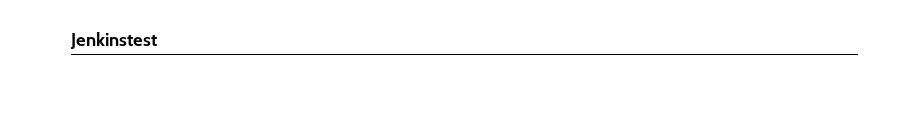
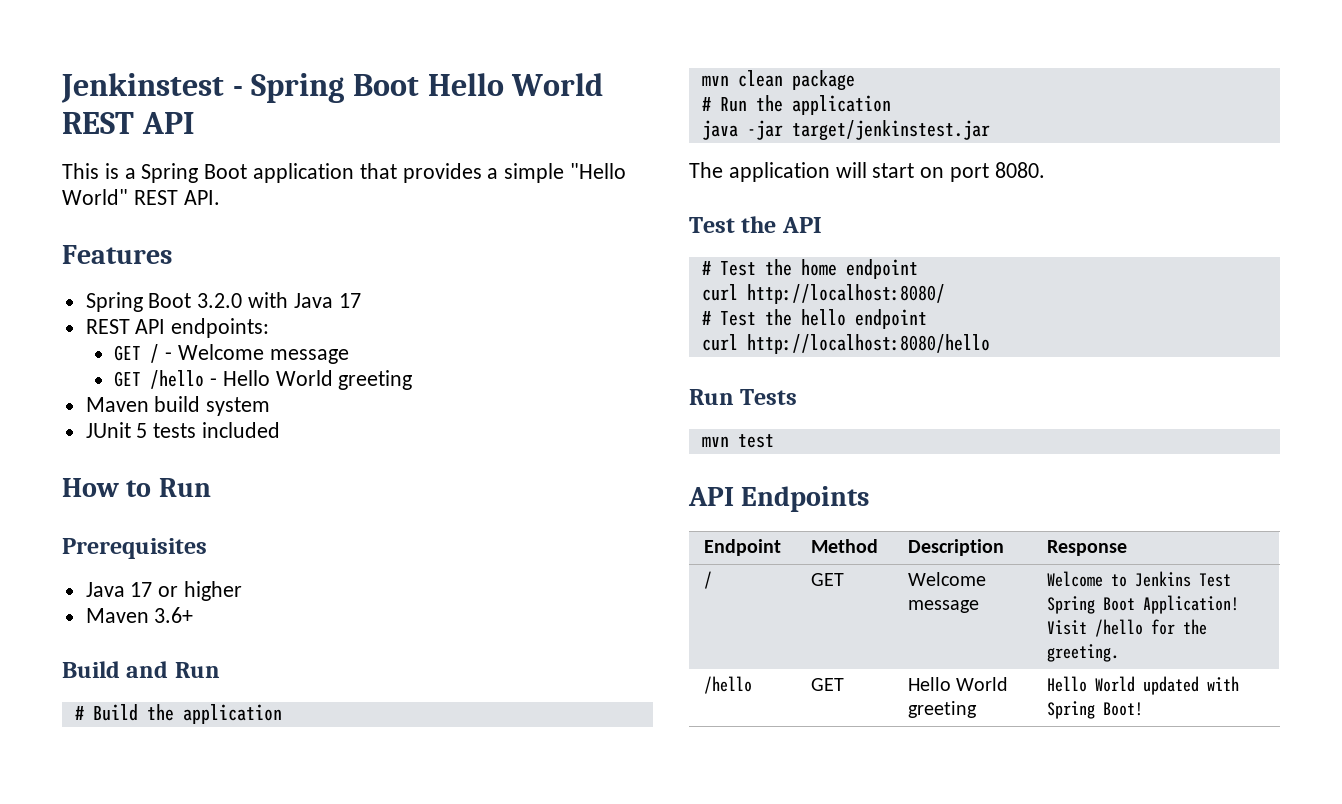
- Jenkinstest
+ Jenkinstest - Spring Boot Hello World REST API
+ This is a Spring Boot application that provides a simple "Hello World" REST API.
+ Features
+ Spring Boot 3.2.0 with Java 17
+ REST API endpoints:
+ GET / - Welcome message
+ GET /hello - Hello World greeting
+ Maven build system
+ JUnit 5 tests included
+ How to Run
+ Prerequisites
+ Java 17 or higher
+ Maven 3.6+
+ Build and Run
+ # Build the application
+ mvn clean package
+ # Run the application
+ java -jar target/jenkinstest.jar
+ The application will start on port 8080.
+ Test the API
+ # Test the home endpoint
+ curl http://localhost:8080/
+ # Test the hello endpoint
+ curl http://localhost:8080/hello
+ Run Tests
+ mvn test
+ API Endpoints
+ Endpoint | Method | Description | Response
+ / | GET | Welcome message | Welcome to Jenkins Test Spring Boot Application! Visit /hello for the greeting.
+ /hello | GET | Hello World greeting | Hello World updated with Spring Boot!

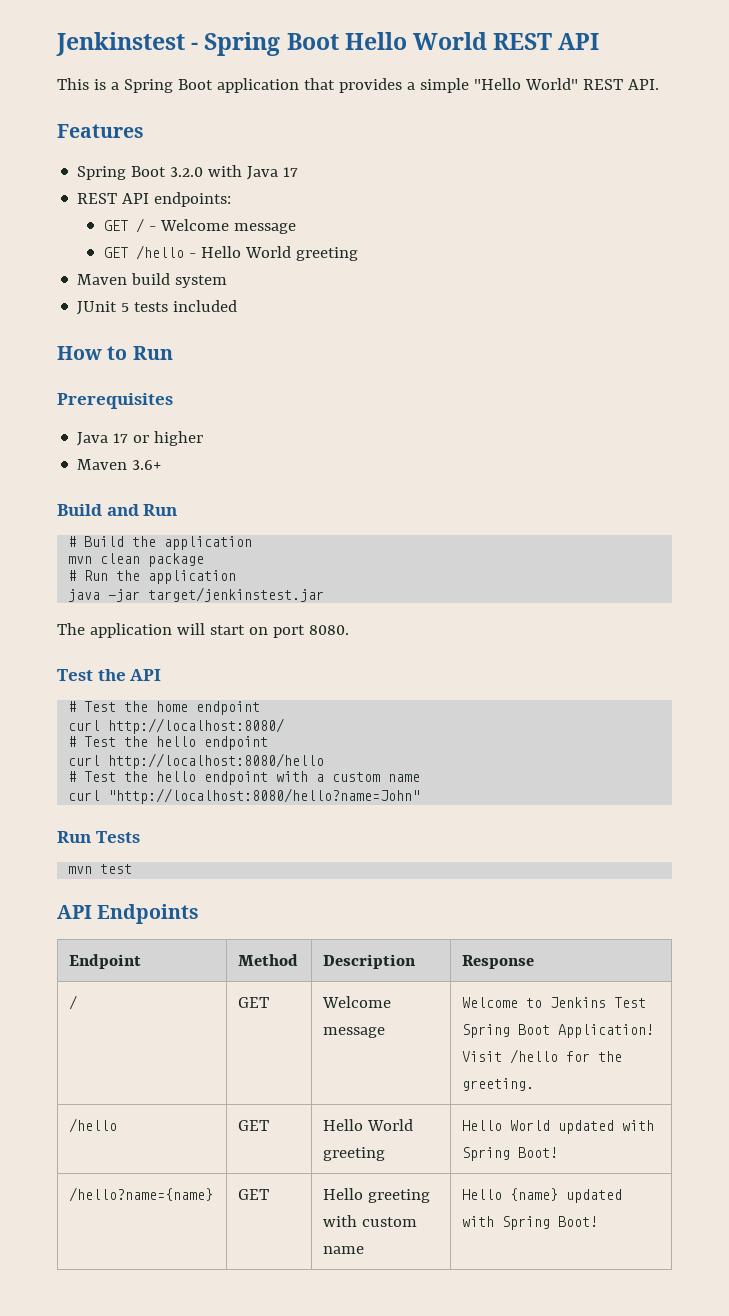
+ # Test the hello endpoint with a custom name
+ curl "http://localhost:8080/hello?name=John"
+ /hello?name={name} | GET | Hello greeting with custom name | Hello {name} updated with Spring Boot!

